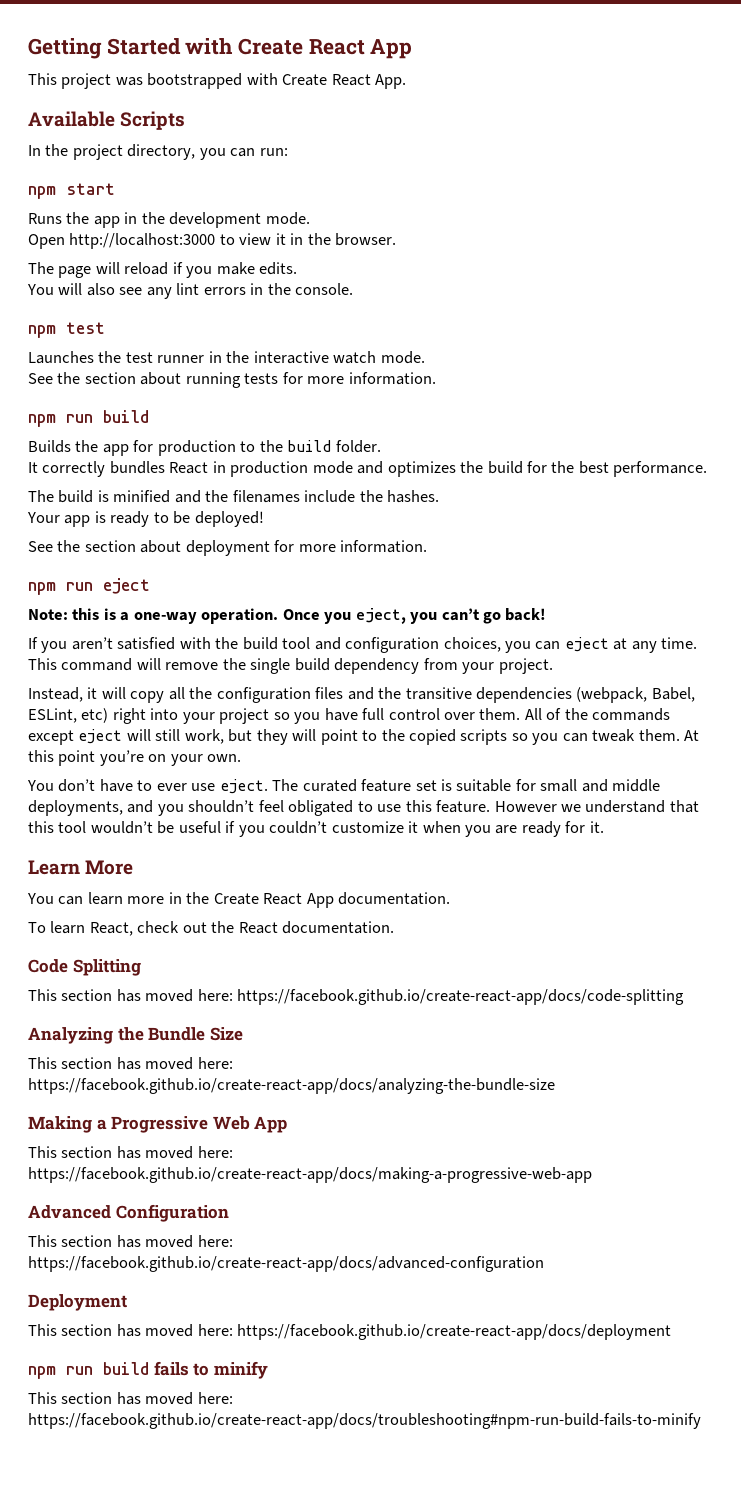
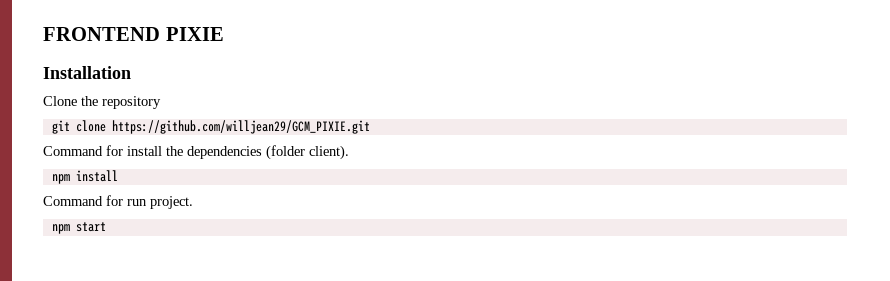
- Getting Started with Create React App
- This project was bootstrapped with Create React App.
- Available Scripts
- In the project directory, you can run:
+ FRONTEND PIXIE
+ Installation
+ Clone the repository
+ git clone https://github.com/willjean29/GCM_PIXIE.git
+ Command for install the dependencies (folder client).
+ npm install
+ Command for run project.
  npm start
- Runs the app in the development mode.
- Open http://localhost:3000 to view it in the browser.
- The page will reload if you make edits.
- You will also see any lint errors in the console.
- npm test
- Launches the test runner in the interactive watch mode.
- See the section about running tests for more information.
- npm run build
- Builds the app for production to the build folder.
- It correctly bundles React in production mode and optimizes the build for the best performance.
- The build is minified and the filenames include the hashes.
- Your app is ready to be deployed!
- See the section about deployment for more information.
- npm run eject
- Note: this is a one-way operation. Once you eject, you can’t go back!
- If you aren’t satisfied with the build tool and configuration choices, you can eject at any time. This command will remove the single build dependency from your project.
- Instead, it will copy all the configuration files and the transitive dependencies (webpack, Babel, ESLint, etc) right into your project so you have full control over them. All of the commands except eject will still work, but they will point to the copied scripts so you can tweak them. At this point you’re on your own.
- You don’t have to ever use eject. The curated feature set is suitable for small and middle deployments, and you shouldn’t feel obligated to use this feature. However we understand that this tool wouldn’t be useful if you couldn’t customize it when you are ready for it.
- Learn More
- You can learn more in the Create React App documentation.
- To learn React, check out the React documentation.
- Code Splitting
- This section has moved here: https://facebook.github.io/create-react-app/docs/code-splitting
- Analyzing the Bundle Size
- This section has moved here: https://facebook.github.io/create-react-app/docs/analyzing-the-bundle-size
- Making a Progressive Web App
- This section has moved here: https://facebook.github.io/create-react-app/docs/making-a-progressive-web-app
- Advanced Configuration
- This section has moved here: https://facebook.github.io/create-react-app/docs/advanced-configuration
- Deployment
- This section has moved here: https://facebook.github.io/create-react-app/docs/deployment
- npm run build fails to minify
- This section has moved here: https://facebook.github.io/create-react-app/docs/troubleshooting#npm-run-build-fails-to-minify

